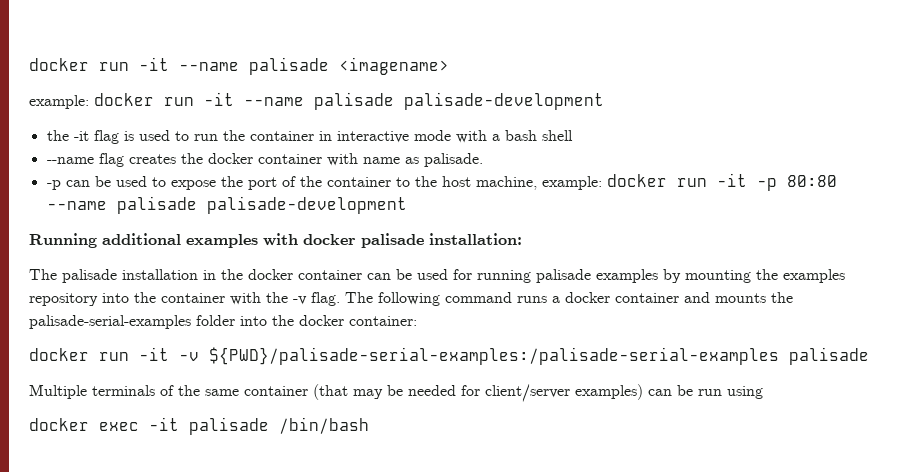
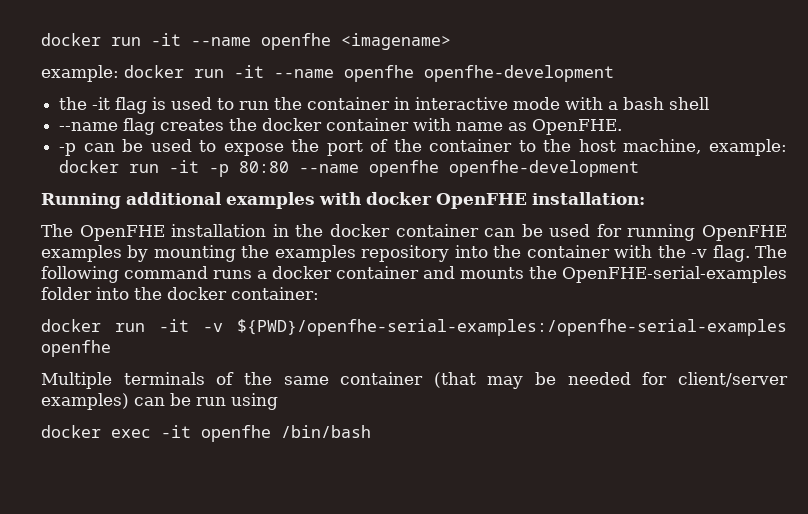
- docker run -it --name palisade <imagename>
+ docker run -it --name openfhe <imagename>
- example: docker run -it --name palisade palisade-development
+ example: docker run -it --name openfhe openfhe-development
- --name flag creates the docker container with name as palisade.
+ --name flag creates the docker container with name as OpenFHE.
- -p can be used to expose the port of the container to the host machine, example: docker run -it -p 80:80 --name palisade palisade-development
+ -p can be used to expose the port of the container to the host machine, example: docker run -it -p 80:80 --name openfhe openfhe-development
- Running additional examples with docker palisade installation:
+ Running additional examples with docker OpenFHE installation:
- The palisade installation in the docker container can be used for running palisade examples by mounting the examples repository into the container with the -v flag.
+ The OpenFHE installation in the docker container can be used for running OpenFHE examples by mounting the examples repository into the container with the -v flag.
- The following command runs a docker container and mounts the palisade-serial-examples folder into the docker container:
+ The following command runs a docker container and mounts the OpenFHE-serial-examples folder into the docker container:
- docker run -it -v ${PWD}/palisade-serial-examples:/palisade-serial-examples palisade
+ docker run -it -v ${PWD}/openfhe-serial-examples:/openfhe-serial-examples openfhe
- docker exec -it palisade /bin/bash
+ docker exec -it openfhe /bin/bash

